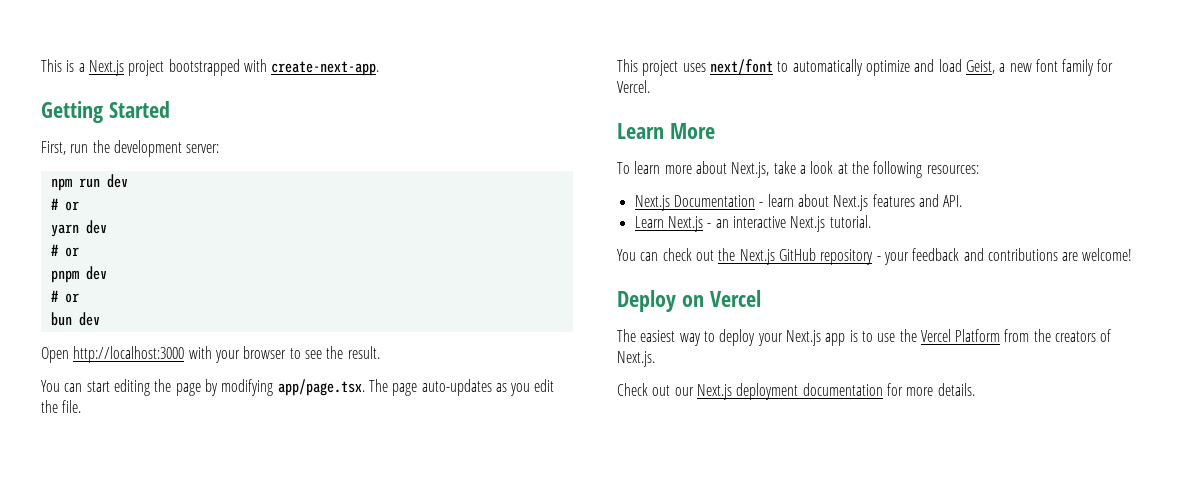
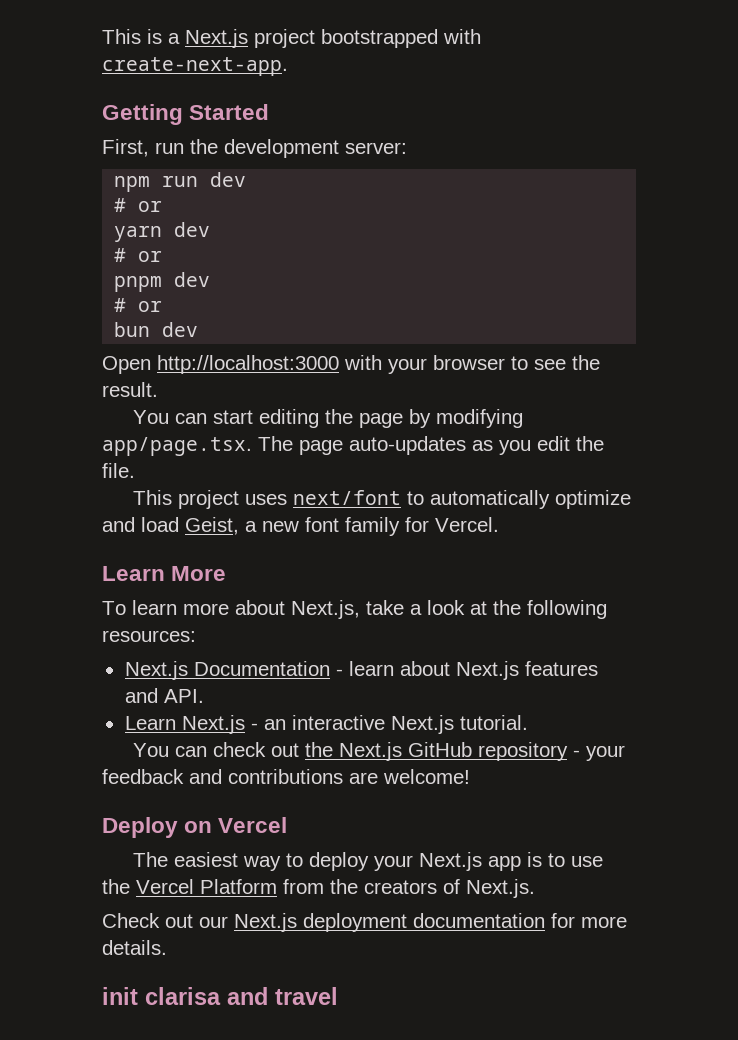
+ init clarisa and travel

